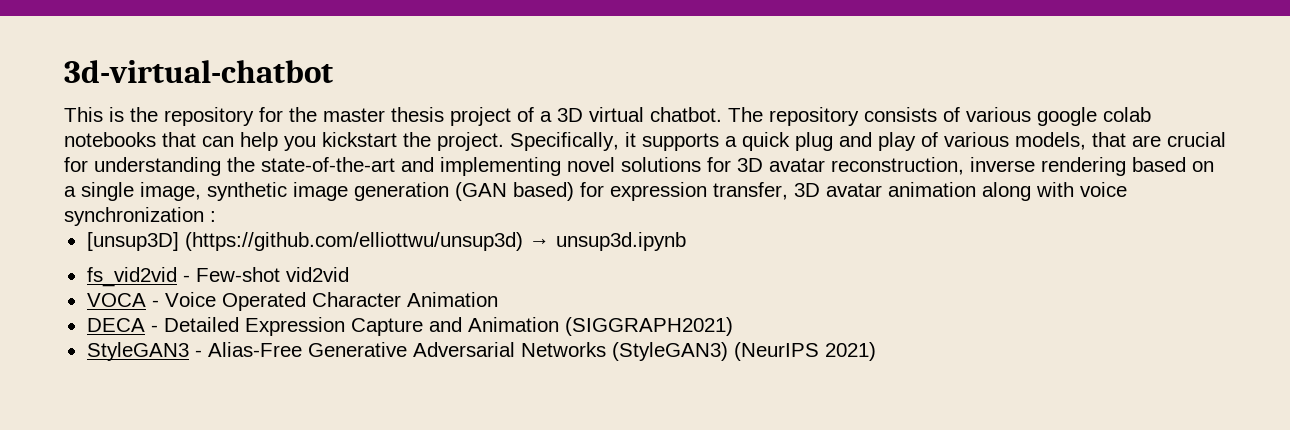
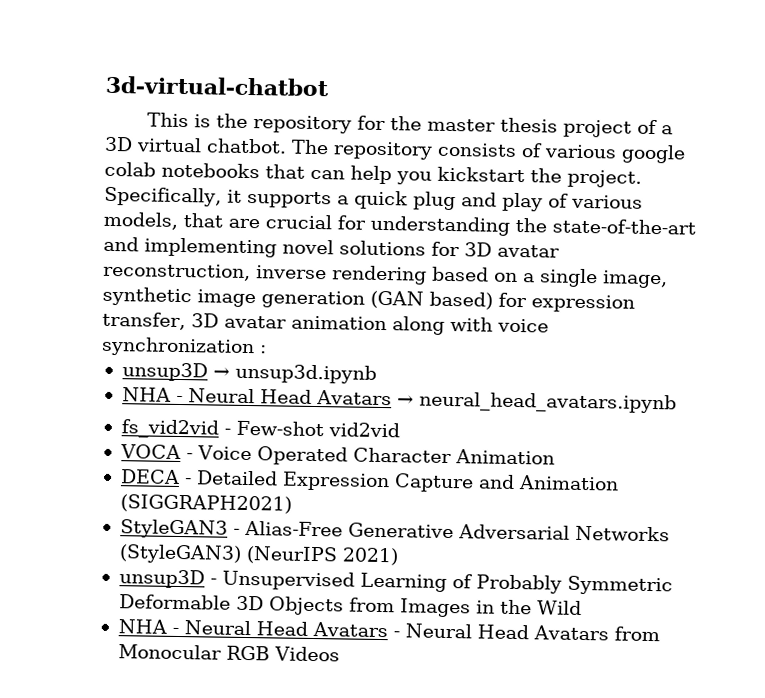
- [unsup3D] (https://github.com/elliottwu/unsup3d) → unsup3d.ipynb
+ unsup3D → unsup3d.ipynb
+ NHA - Neural Head Avatars → neural_head_avatars.ipynb
+ unsup3D - Unsupervised Learning of Probably Symmetric Deformable 3D Objects from Images in the Wild
+ NHA - Neural Head Avatars - Neural Head Avatars from Monocular RGB Videos

